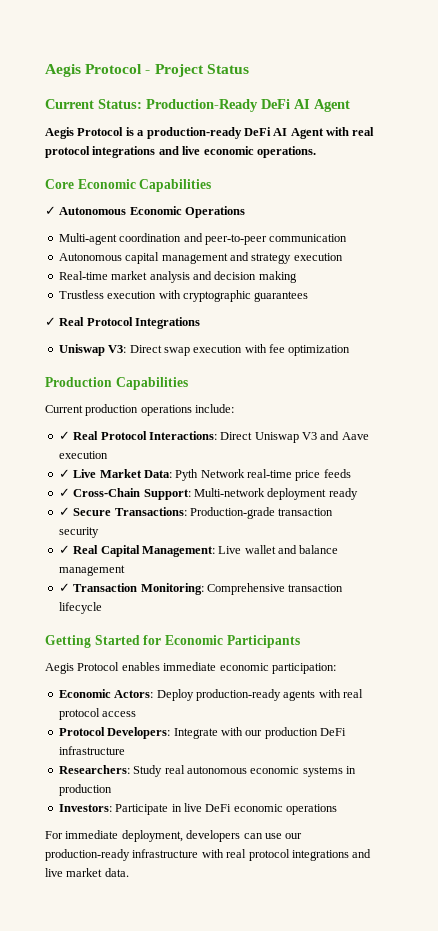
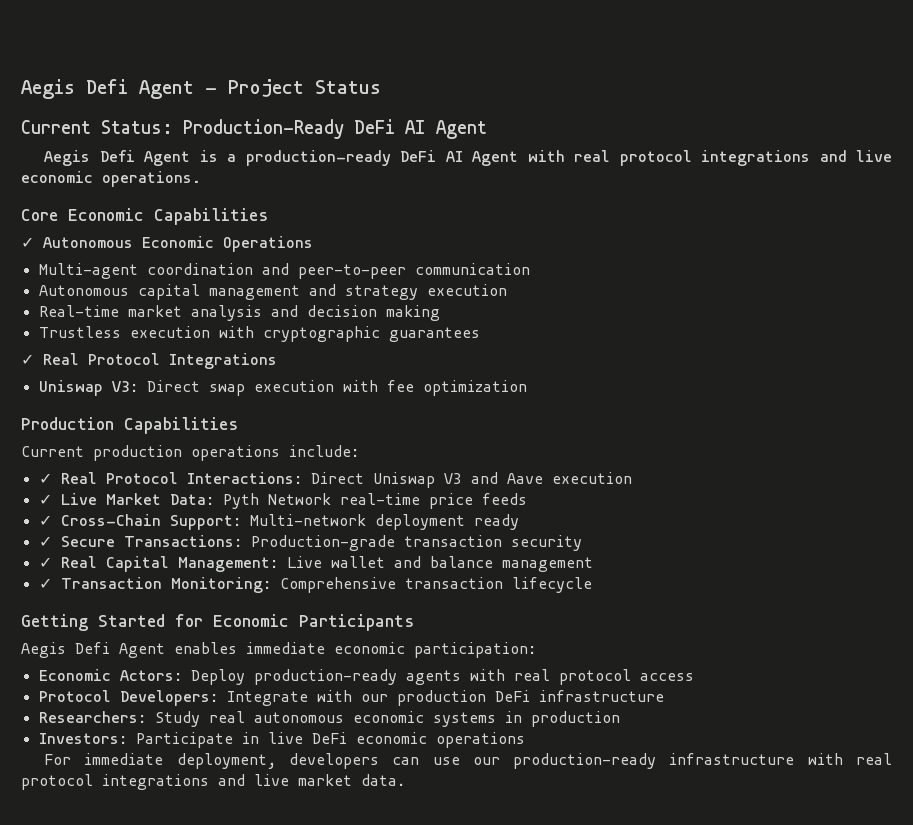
- Aegis Protocol - Project Status
+ Aegis Defi Agent - Project Status
- Aegis Protocol is a production-ready DeFi AI Agent with real protocol integrations and live economic operations.
+ Aegis Defi Agent is a production-ready DeFi AI Agent with real protocol integrations and live economic operations.
- Aegis Protocol enables immediate economic participation:
+ Aegis Defi Agent enables immediate economic participation:

